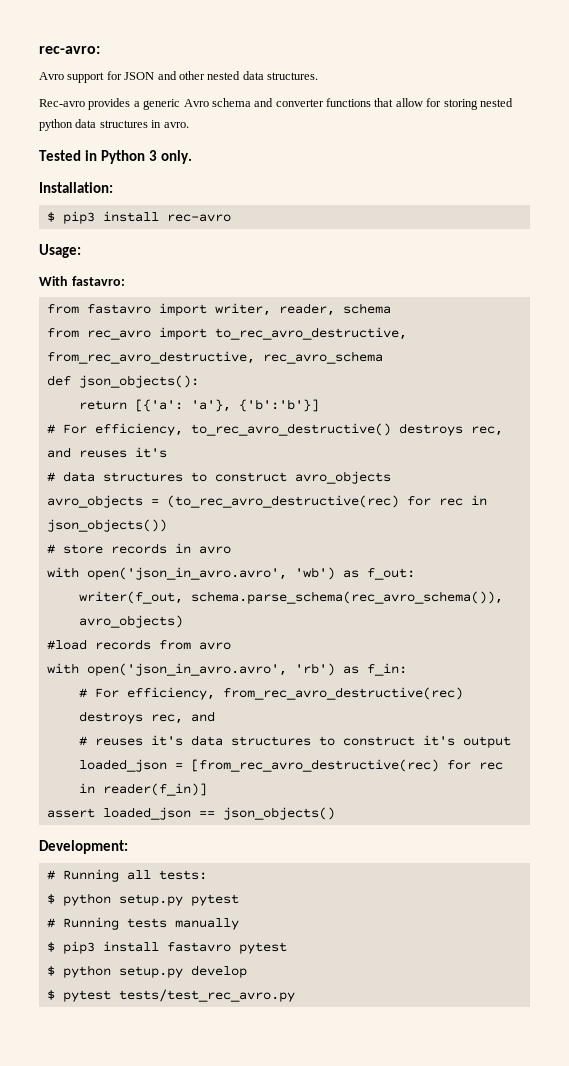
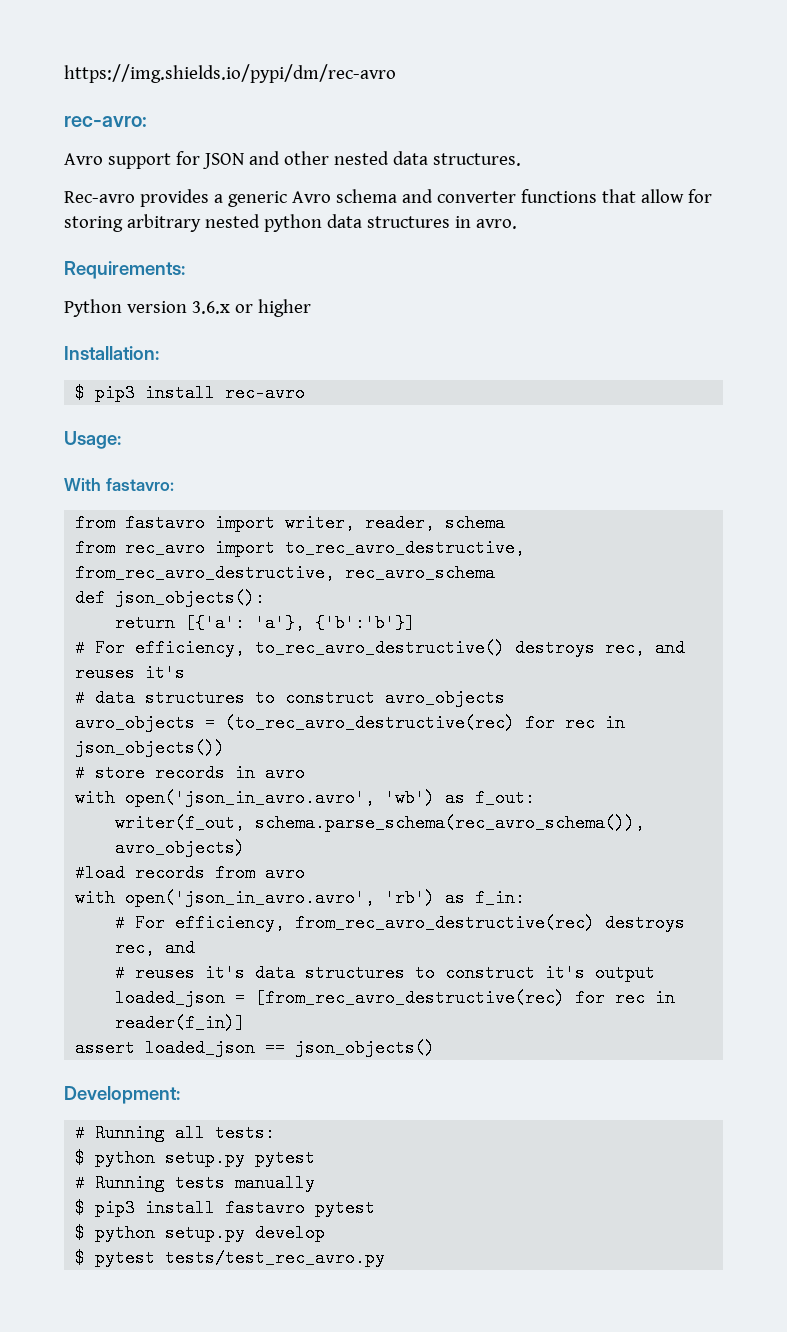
+ https://img.shields.io/pypi/dm/rec-avro
- Rec-avro provides a generic Avro schema and converter functions that allow for storing nested python data structures in avro.
+ Rec-avro provides a generic Avro schema and converter functions that allow for storing arbitrary nested python data structures in avro.
- Tested in Python 3 only.
+ Requirements:
+ Python version 3.6.x or higher

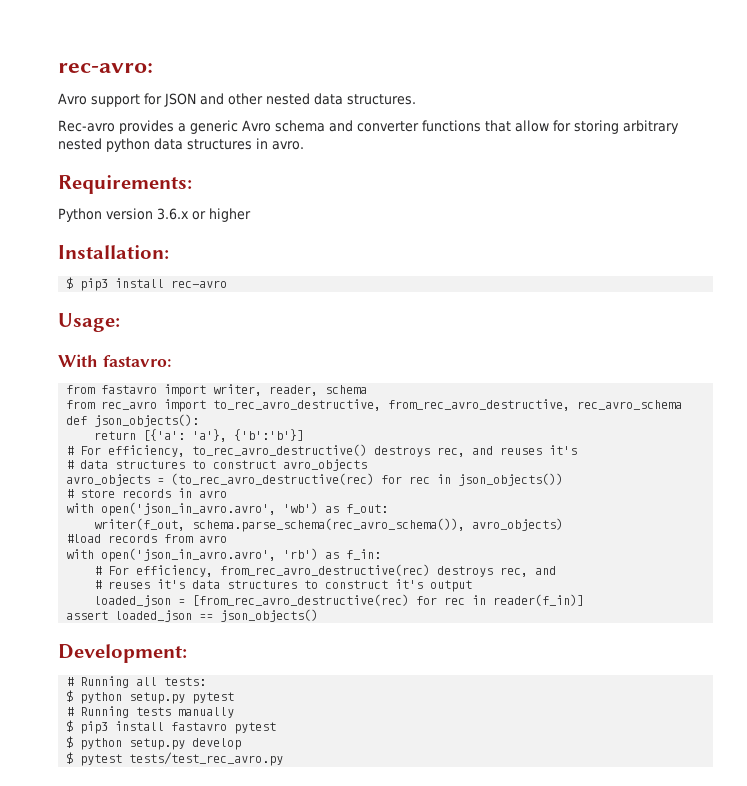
- https://img.shields.io/pypi/dm/rec-avro

